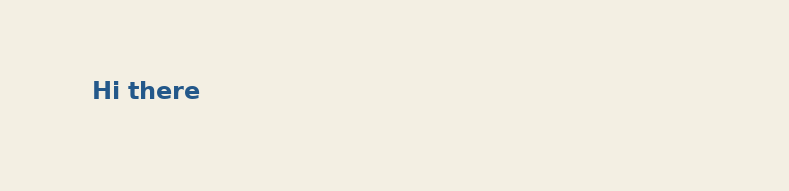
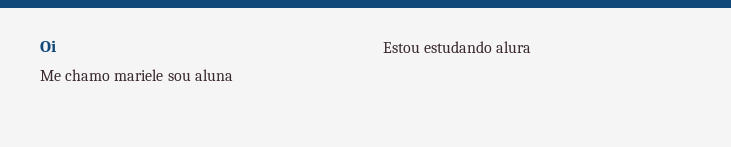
- Hi there
+ Oi
+ Me chamo mariele sou aluna
+ Estou estudando alura

